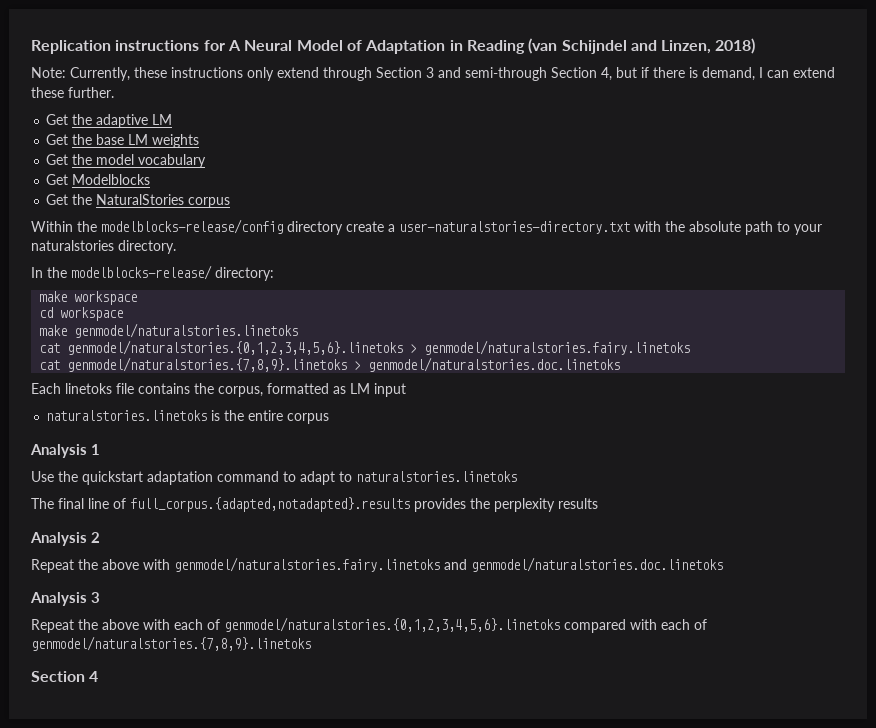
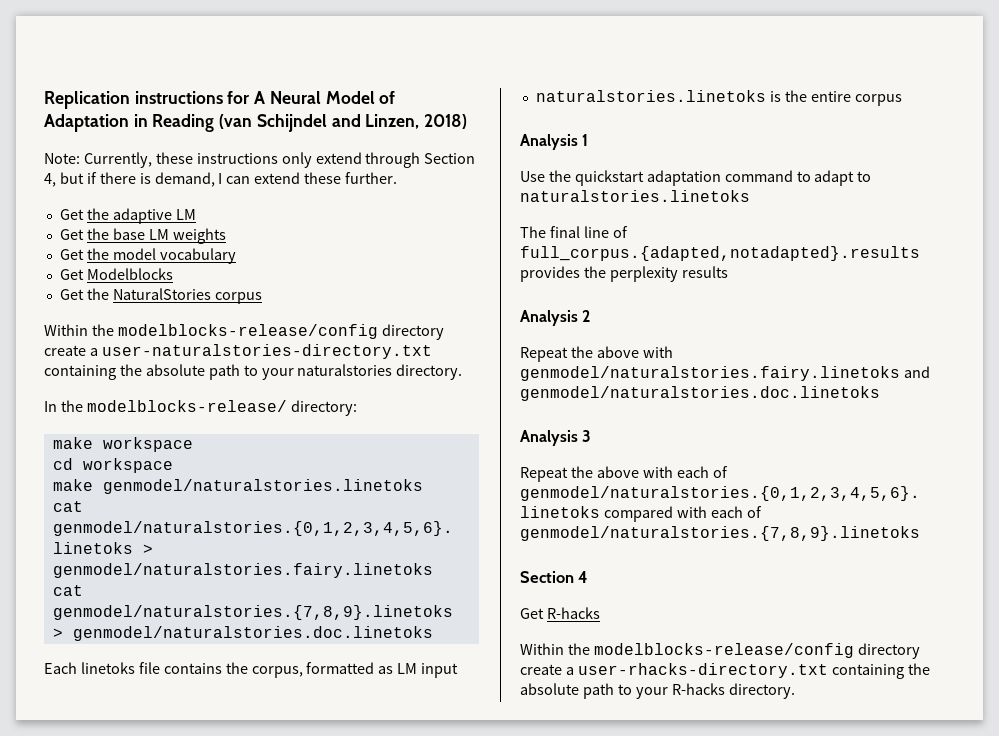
- Note: Currently, these instructions only extend through Section 3 and semi-through Section 4, but if there is demand, I can extend these further.
+ Note: Currently, these instructions only extend through Section 4, but if there is demand, I can extend these further.
- Within the modelblocks-release/config directory create a user-naturalstories-directory.txt with the absolute path to your naturalstories directory.
+ Within the modelblocks-release/config directory create a user-naturalstories-directory.txt containing the absolute path to your naturalstories directory.
+ Get R-hacks
+ Within the modelblocks-release/config directory create a user-rhacks-directory.txt containing the absolute path to your R-hacks directory.

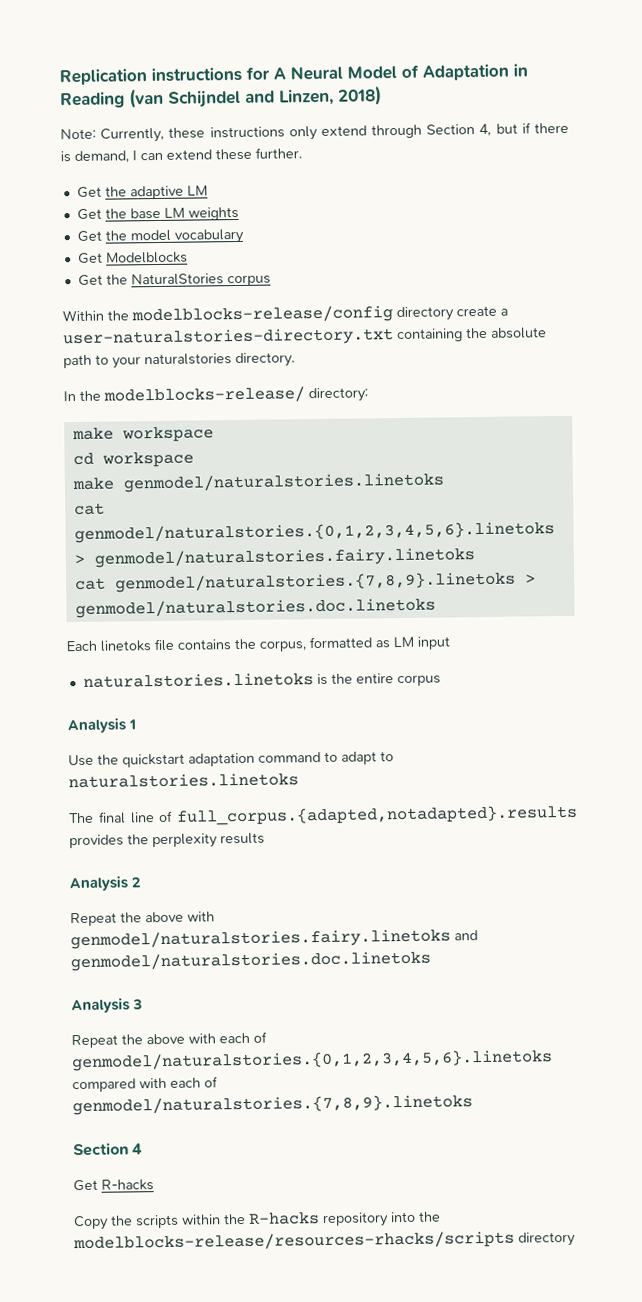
- Within the modelblocks-release/config directory create a user-rhacks-directory.txt containing the absolute path to your R-hacks directory.
+ Copy the scripts within the R-hacks repository into the modelblocks-release/resources-rhacks/scripts directory

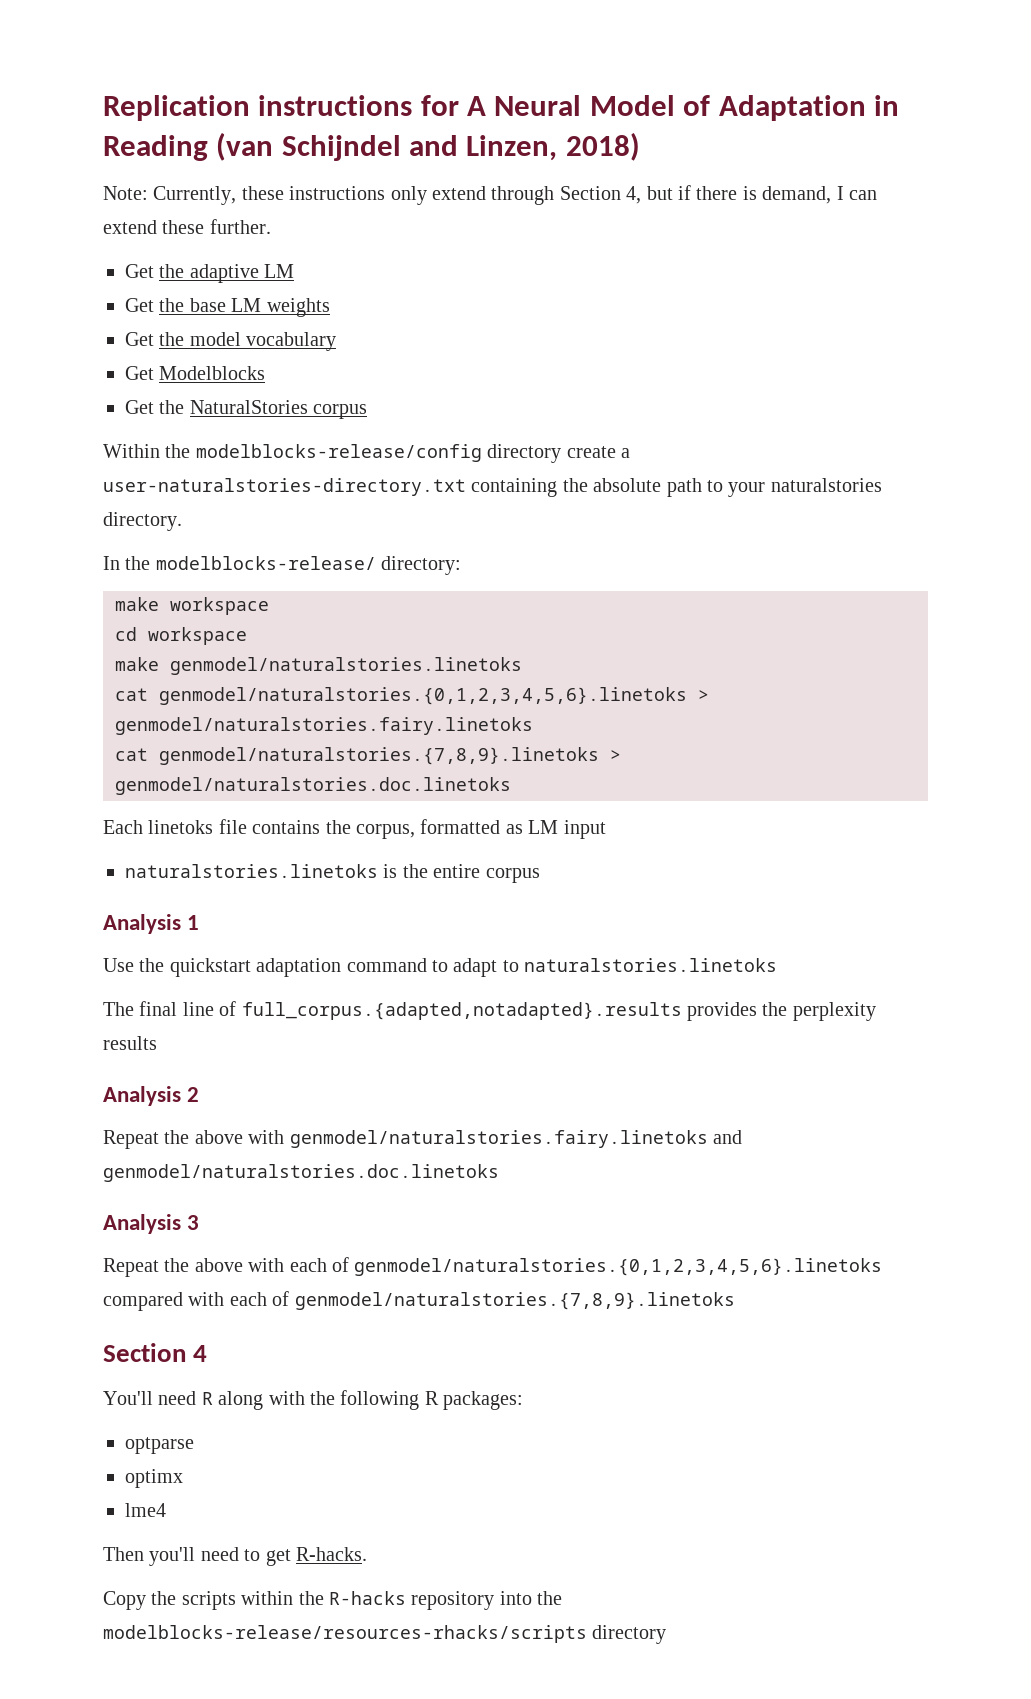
- Get R-hacks
+ You'll need R along with the following R packages:
+ optparse
+ optimx
+ lme4
+ Then you'll need to get R-hacks.

